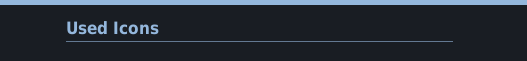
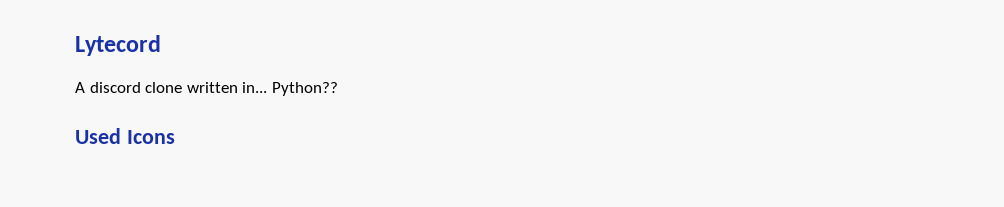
+ Lytecord
+ A discord clone written in... Python??

